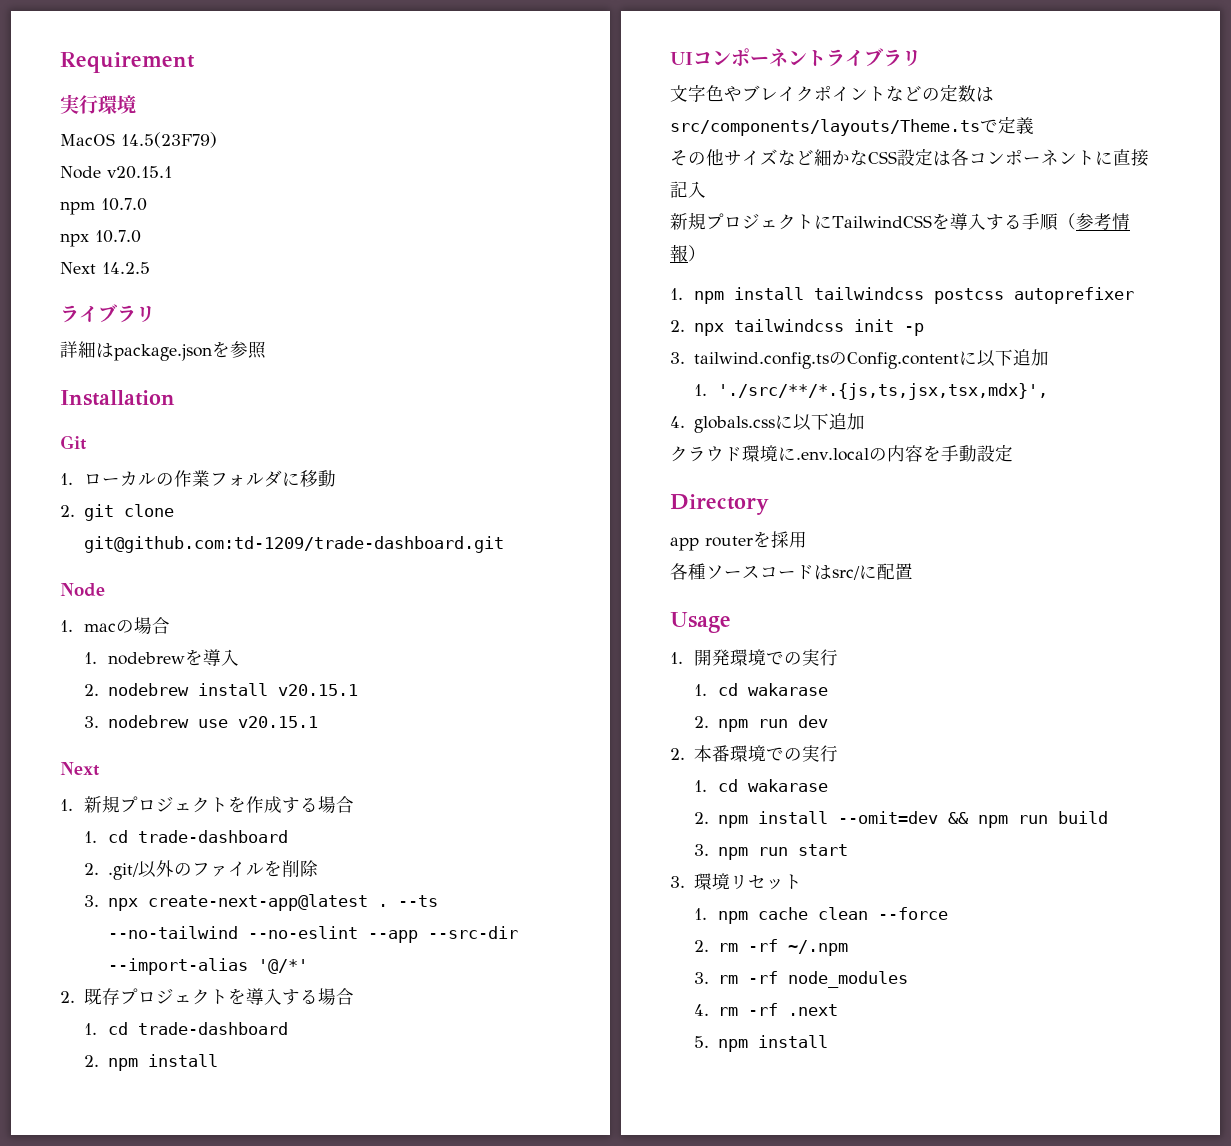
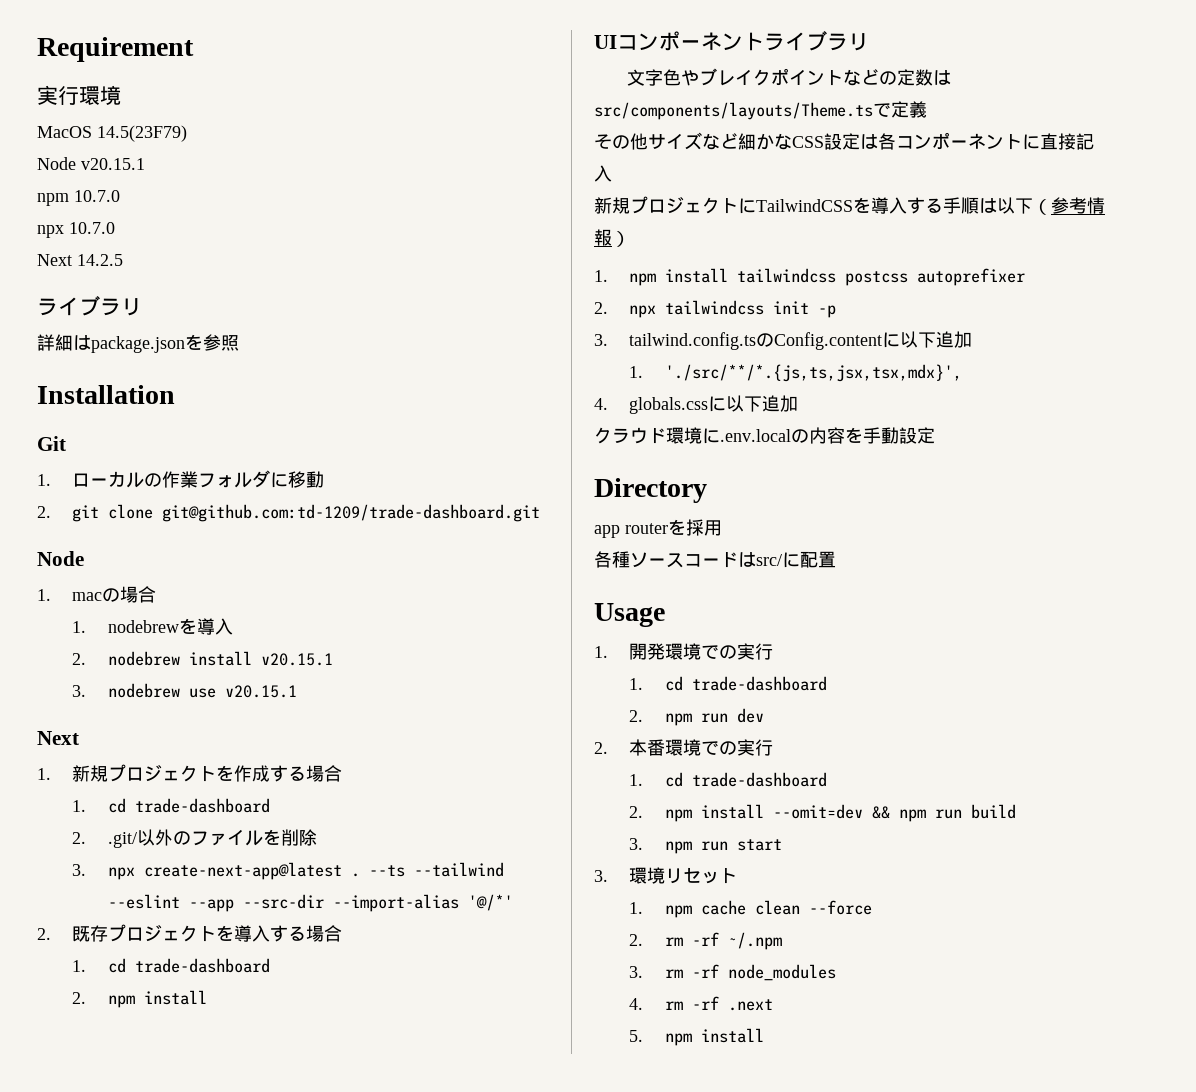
- --ts --no-tailwind --no-eslint --app --src-dir --import-alias '@/*'
+ --ts --tailwind --eslint --app --src-dir --import-alias '@/*'
- 新規プロジェクトにTailwindCSSを導入する手順（参考情報）
+ 新規プロジェクトにTailwindCSSを導入する手順は以下（参考情報）
  1.開発環境での実行
- 1. cd wakarase
+ 1. cd trade-dashboard
  2.本番環境での実行
- 1. cd wakarase
+ 1. cd trade-dashboard

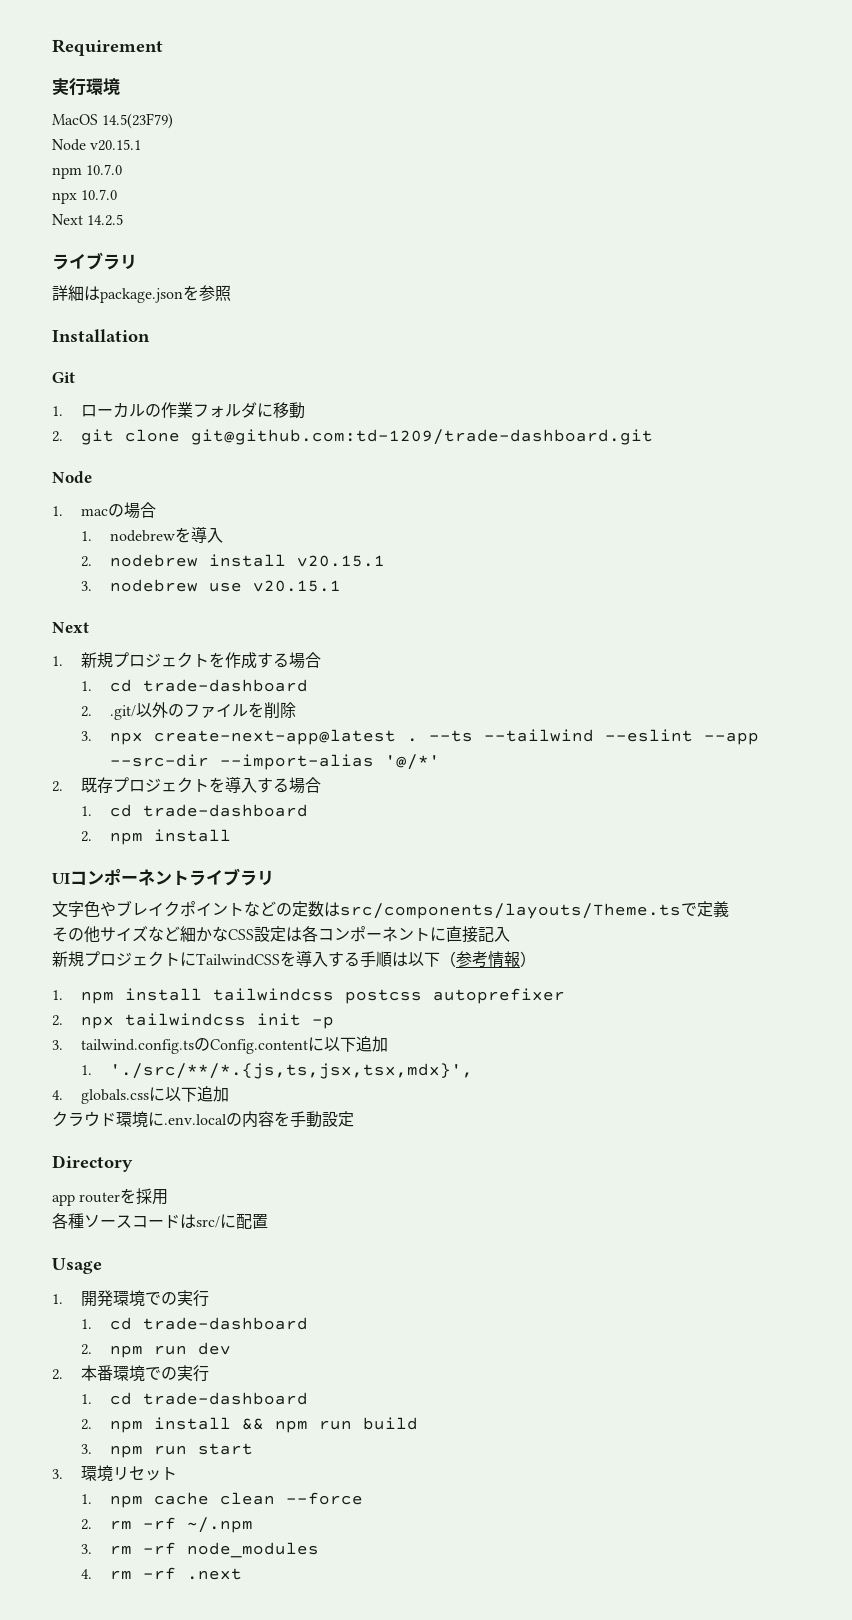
- 2. npm install --omit=dev && npm run build
+ 2. npm install && npm run build
- 5. npm install

